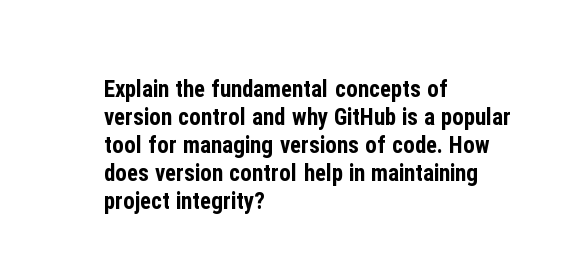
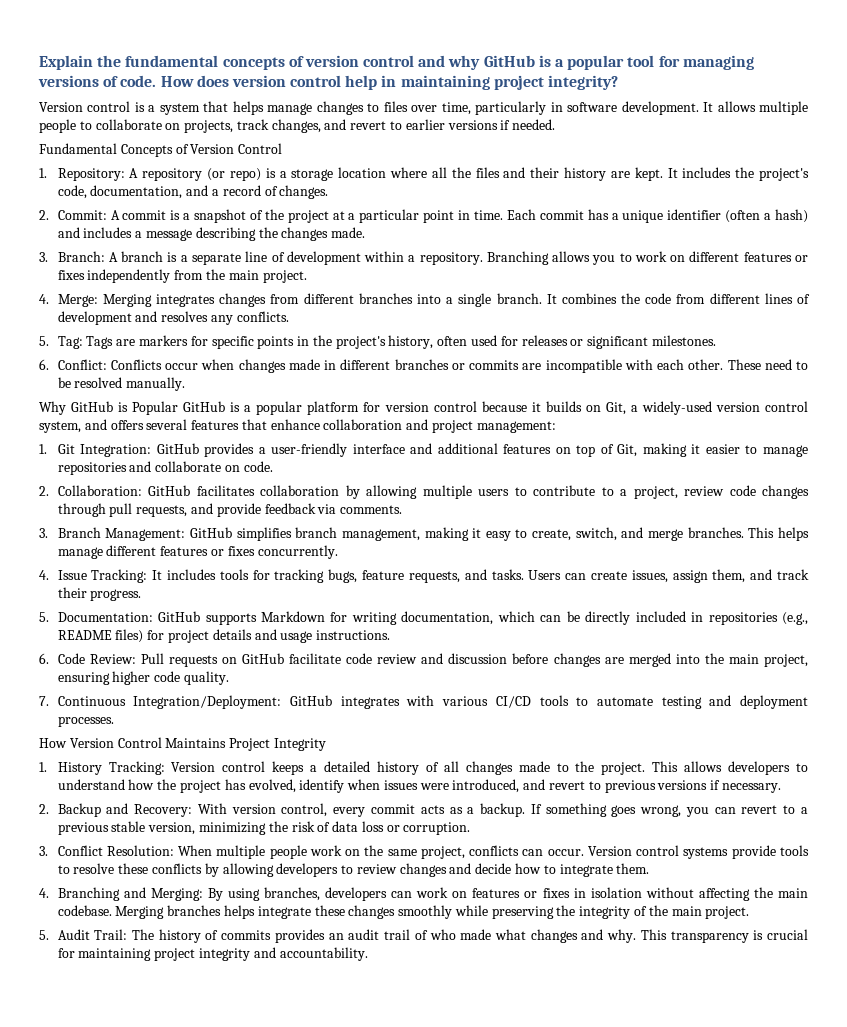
+ Version control is a system that helps manage changes to files over time, particularly in software development. It allows multiple people to collaborate on projects, track changes, and revert to earlier versions if needed.
+ Fundamental Concepts of Version Control
+ 1. Repository: A repository (or repo) is a storage location where all the files and their history are kept. It includes the project's code, documentation, and a record of changes.
+ 2. Commit: A commit is a snapshot of the project at a particular point in time. Each commit has a unique identifier (often a hash) and includes a message describing the changes made.
+ 3. Branch: A branch is a separate line of development within a repository. Branching allows you to work on different features or fixes independently from the main project.
+ 4. Merge: Merging integrates changes from different branches into a single branch. It combines the code from different lines of development and resolves any conflicts.
+ 5. Tag: Tags are markers for specific points in the project's history, often used for releases or significant milestones.
+ 6. Conflict: Conflicts occur when changes made in different branches or commits are incompatible with each other. These need to be resolved manually.
+ Why GitHub is Popular GitHub is a popular platform for version control because it builds on Git, a widely-used version control system, and offers several features that enhance collaboration and project management:
+ 1. Git Integration: GitHub provides a user-friendly interface and additional features on top of Git, making it easier to manage repositories and collaborate on code.
+ 2. Collaboration: GitHub facilitates collaboration by allowing multiple users to contribute to a project, review code changes through pull requests, and provide feedback via comments.
+ 3. Branch Management: GitHub simplifies branch management, making it easy to create, switch, and merge branches. This helps manage different features or fixes concurrently.
+ 4. Issue Tracking: It includes tools for tracking bugs, feature requests, and tasks. Users can create issues, assign them, and track their progress.
+ 5. Documentation: GitHub supports Markdown for writing documentation, which can be directly included in repositories (e.g., README files) for project details and usage instructions.
+ 6. Code Review: Pull requests on GitHub facilitate code review and discussion before changes are merged into the main project, ensuring higher code quality.
+ 7. Continuous Integration/Deployment: GitHub integrates with various CI/CD tools to automate testing and deployment processes.
+ How Version Control Maintains Project Integrity
+ 1. History Tracking: Version control keeps a detailed history of all changes made to the project. This allows developers to understand how the project has evolved, identify when issues were introduced, and revert to previous versions if necessary.
+ 2. Backup and Recovery: With version control, every commit acts as a backup. If something goes wrong, you can revert to a previous stable version, minimizing the risk of data loss or corruption.
+ 3. Conflict Resolution: When multiple people work on the same project, conflicts can occur. Version control systems provide tools to resolve these conflicts by allowing developers to review changes and decide how to integrate them.
+ 4. Branching and Merging: By using branches, developers can work on features or fixes in isolation without affecting the main codebase. Merging branches helps integrate these changes smoothly while preserving the integrity of the main project.
+ 5. Audit Trail: The history of commits provides an audit trail of who made what changes and why. This transparency is crucial for maintaining project integrity and accountability.

